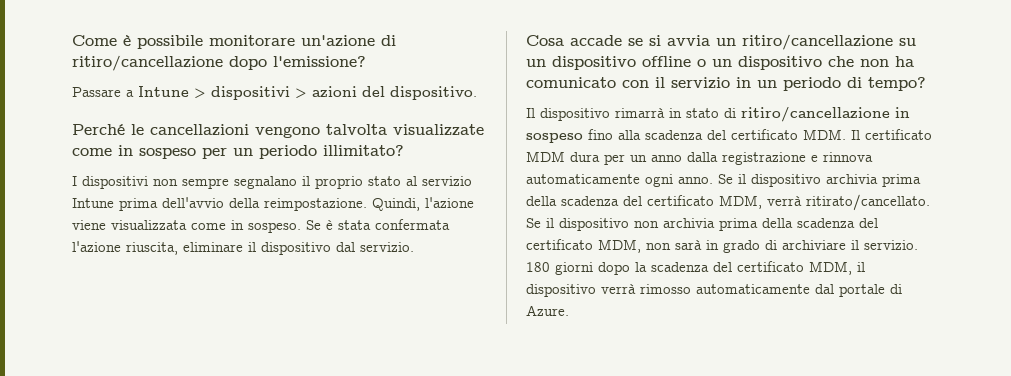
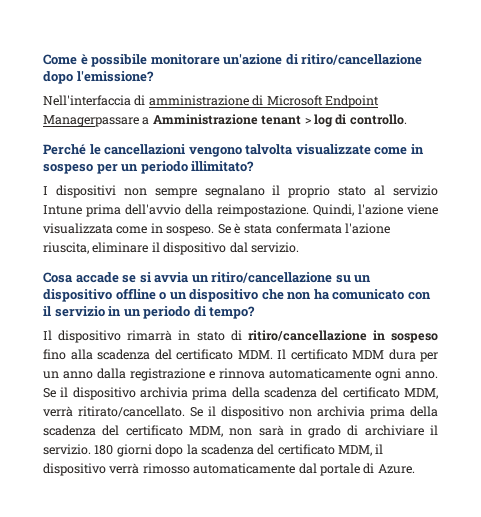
- Passare a Intune > dispositivi > azioni del dispositivo.
+ Nell'interfaccia di amministrazione di Microsoft Endpoint Managerpassare a Amministrazione tenant > log di controllo.

